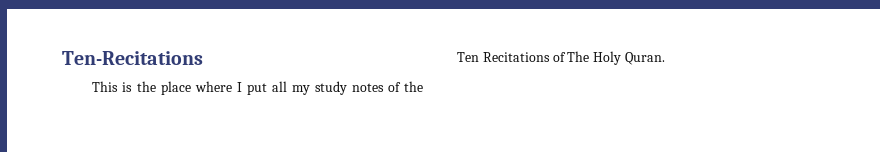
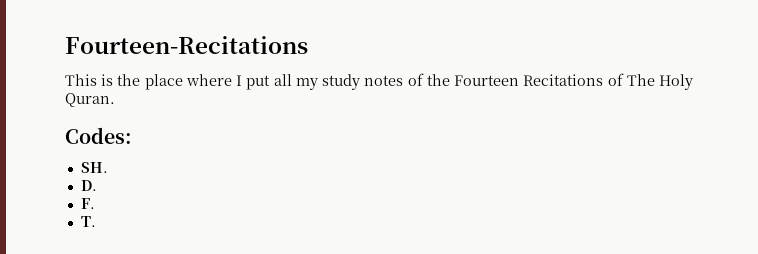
- Ten-Recitations
+ Fourteen-Recitations
- This is the place where I put all my study notes of the Ten Recitations of The Holy Quran.
+ This is the place where I put all my study notes of the Fourteen Recitations of The Holy Quran.
+ Codes:
+ SH.
+ D.
+ F.
+ T.

